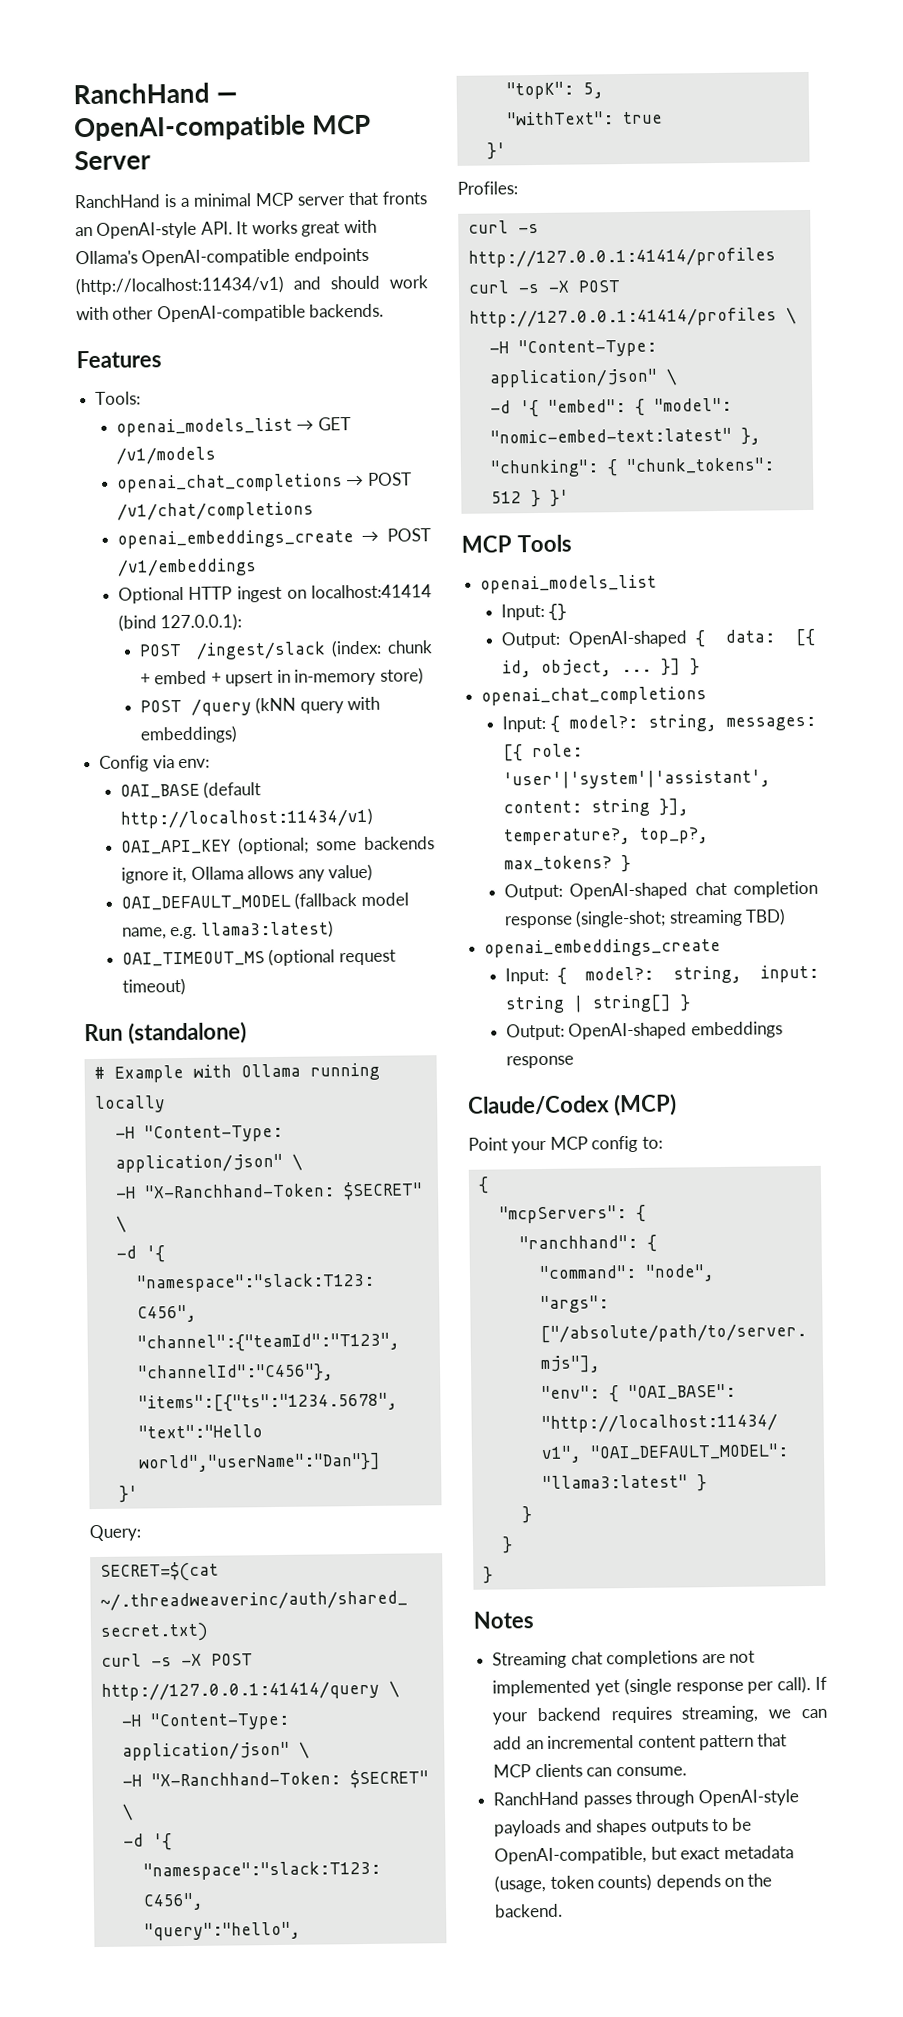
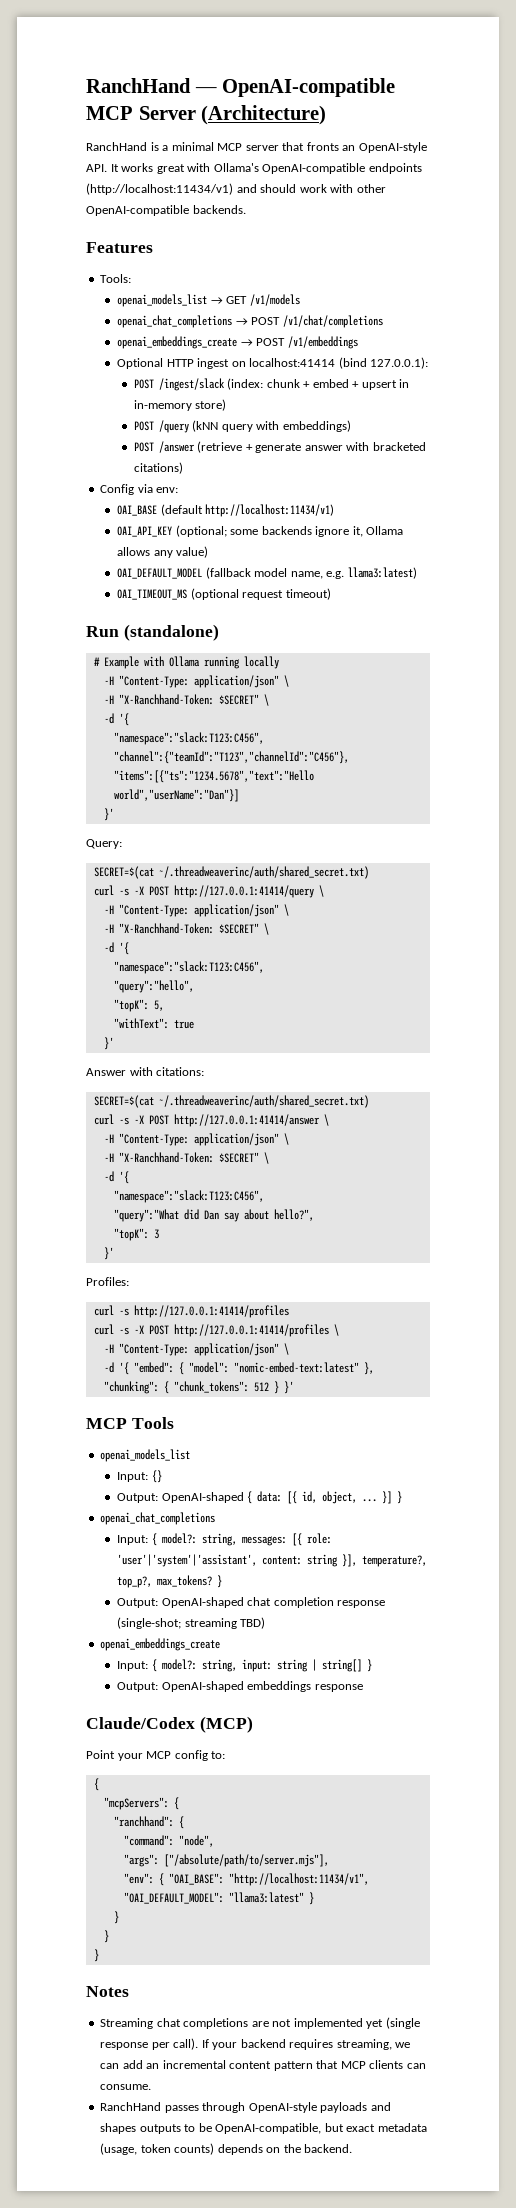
- RanchHand — OpenAI-compatible MCP Server
+ RanchHand — OpenAI-compatible MCP Server (Architecture)
+ POST /answer (retrieve + generate answer with bracketed citations)
+ Answer with citations:
+ SECRET=$(cat ~/.threadweaverinc/auth/shared_secret.txt)
+ curl -s -X POST http://127.0.0.1:41414/answer \
+ -H "Content-Type: application/json" \
+ -H "X-Ranchhand-Token: $SECRET" \
+ -d '{
+ "namespace":"slack:T123:C456",
+ "query":"What did Dan say about hello?",
+ "topK": 3
+ }'

